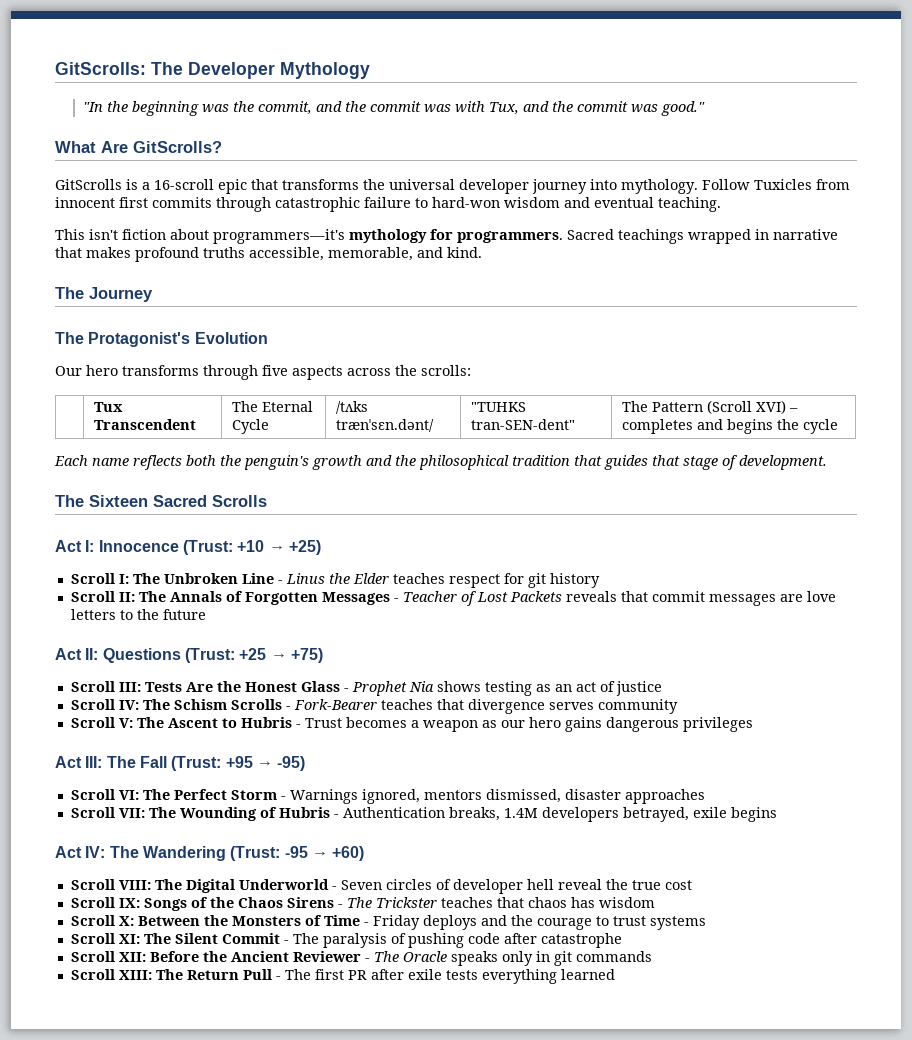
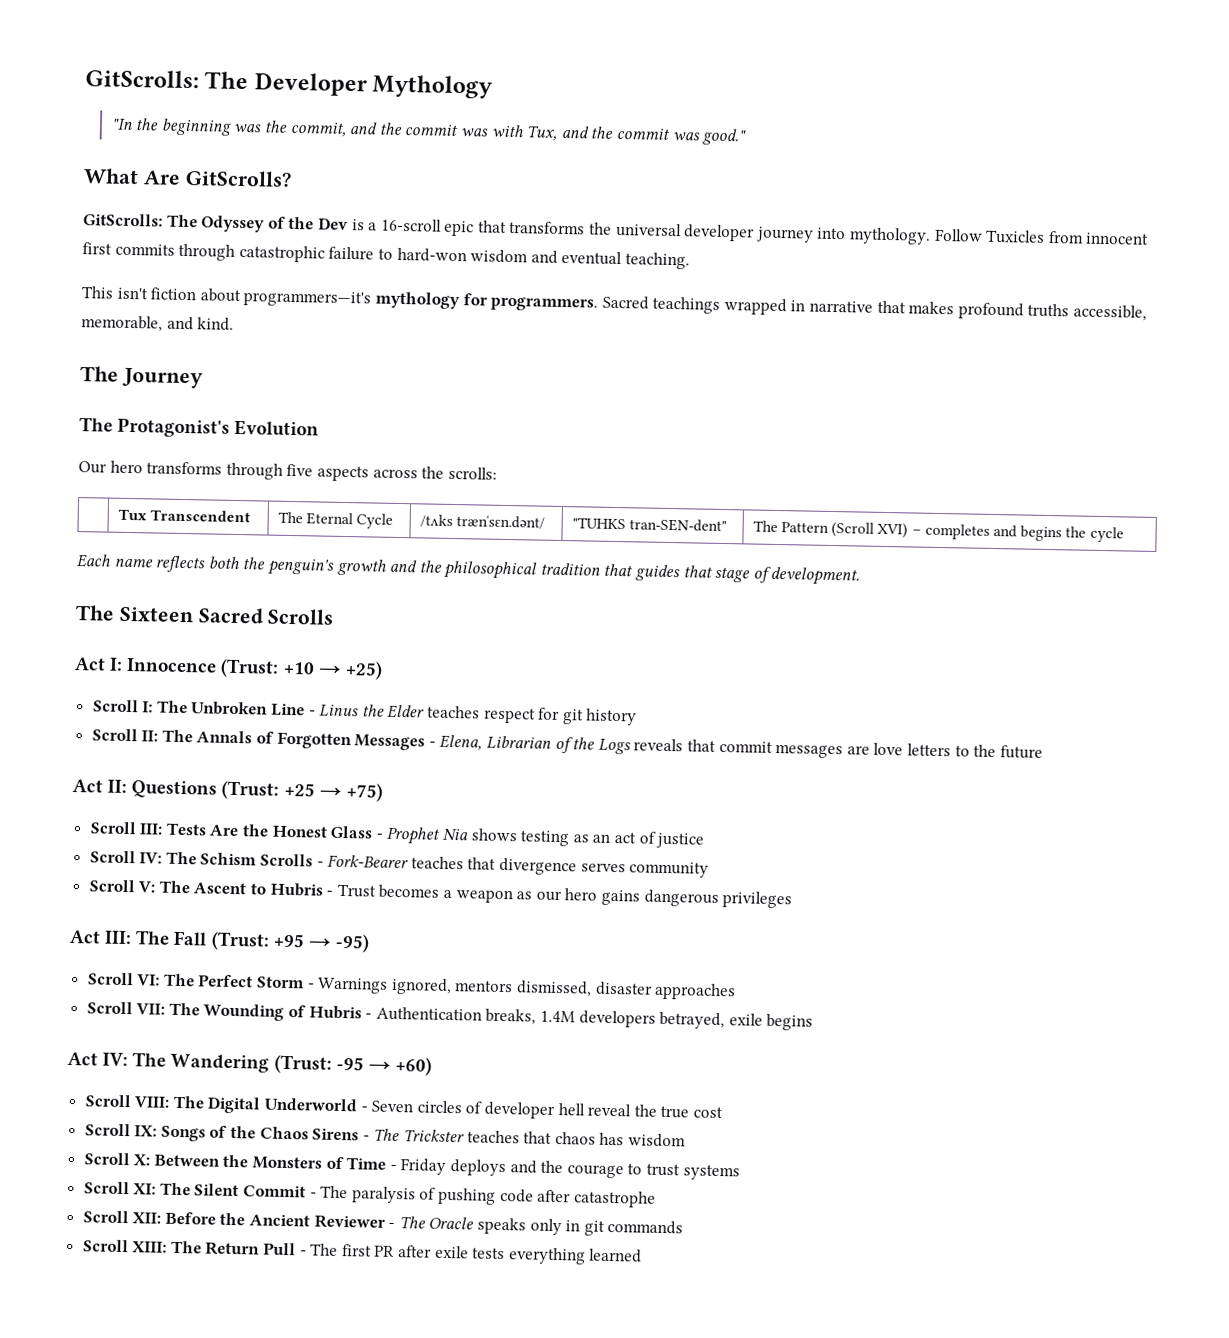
- GitScrolls is a 16-scroll epic that transforms the universal developer journey into mythology.
+ GitScrolls: The Odyssey of the Dev is a 16-scroll epic that transforms the universal developer journey into mythology.
- Scroll II: The Annals of Forgotten Messages - Teacher of Lost Packets reveals that commit messages are love letters to the future
+ Scroll II: The Annals of Forgotten Messages - Elena, Librarian of the Logs reveals that commit messages are love letters to the future

